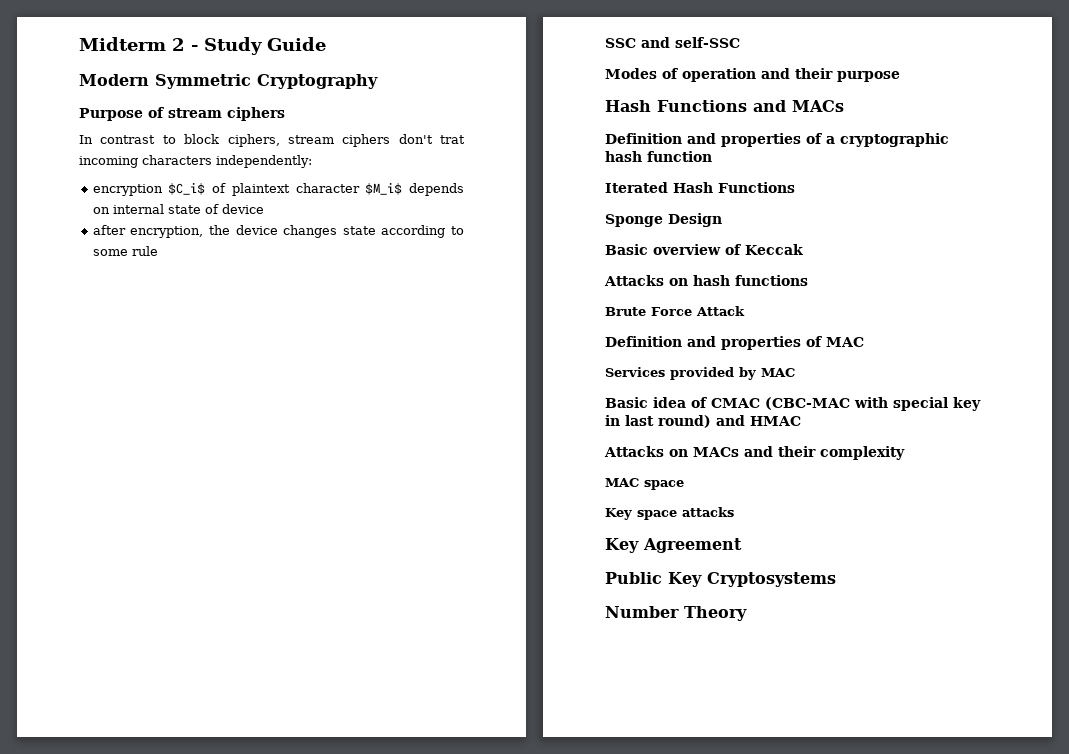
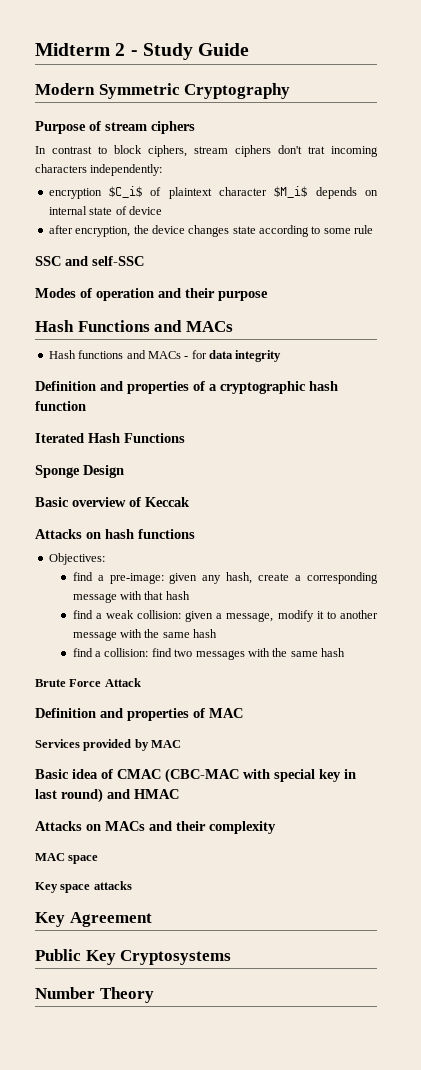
+ Hash functions and MACs - for data integrity
+ Objectives:
+ find a pre-image: given any hash, create a corresponding message with that hash
+ find a weak collision: given a message, modify it to another message with the same hash
+ find a collision: find two messages with the same hash

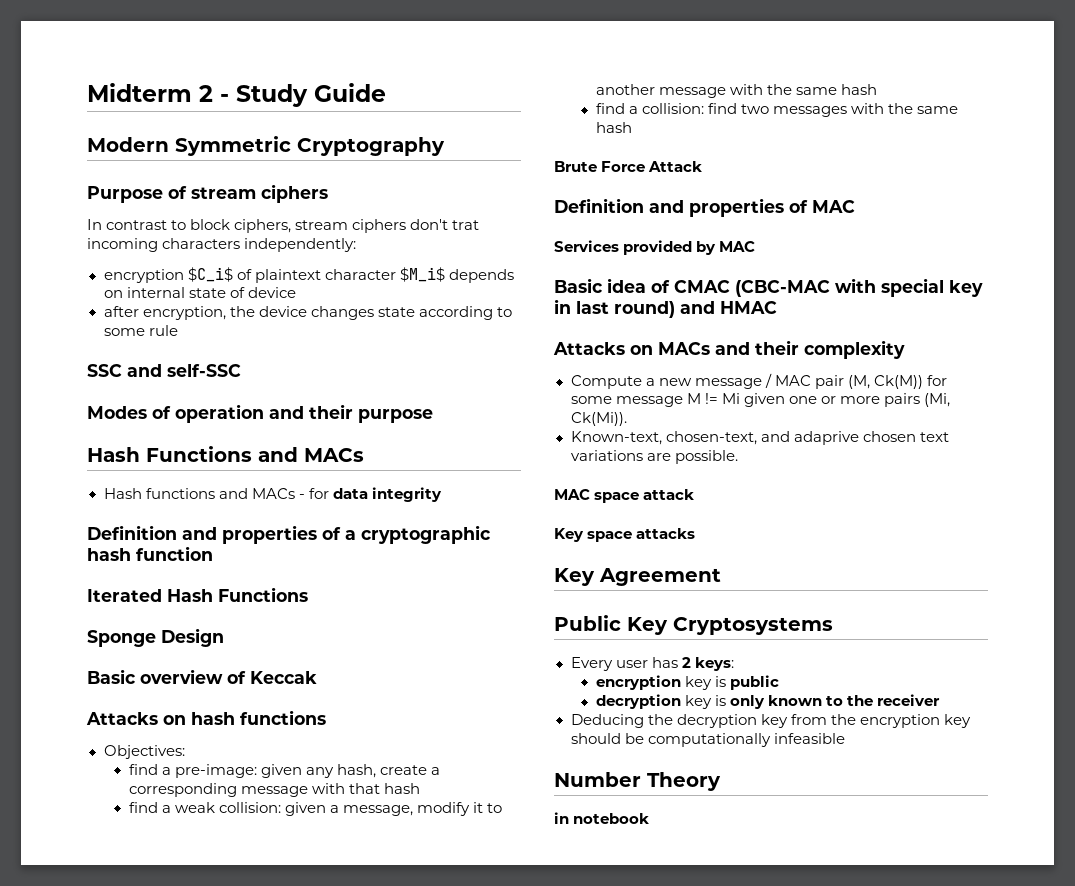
+ Compute a new message / MAC pair (M, Ck(M)) for some message M != Mi given one or more pairs (Mi, Ck(Mi)).
+ Known-text, chosen-text, and adaprive chosen text variations are possible.
- MAC space
+ MAC space attack
+ Every user has 2 keys:
+ encryption key is public
+ decryption key is only known to the receiver
+ Deducing the decryption key from the encryption key should be computationally infeasible
+ in notebook

